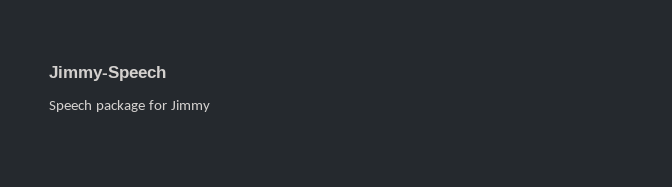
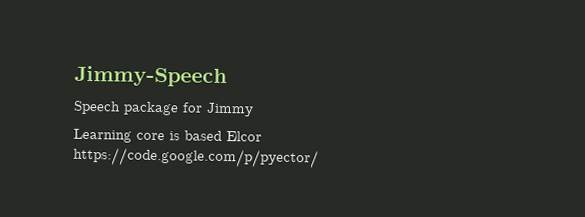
+ Learning core is based Elcor https://code.google.com/p/pyector/

